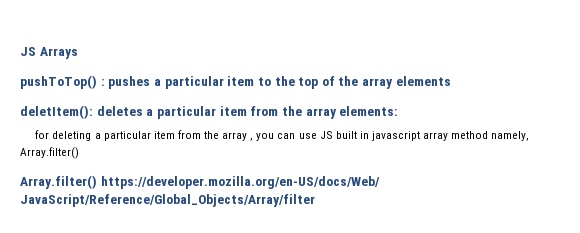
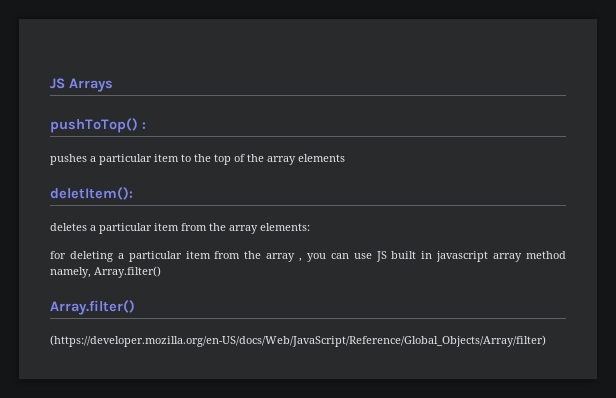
- pushToTop() : pushes a particular item to the top of the array elements
+ pushToTop() :
+ pushes a particular item to the top of the array elements
- deletItem(): deletes a particular item from the array elements:
+ deletItem():
+ deletes a particular item from the array elements:
  for deleting a particular item from the array , you can use JS built in javascript array method namely, Array.filter()
- Array.filter() https://developer.mozilla.org/en-US/docs/Web/ JavaScript/Reference/Global_Objects/Array/filter
+ Array.filter()
+ (https://developer.mozilla.org/en-US/docs/Web/JavaScript/Reference/Global_Objects/Array/filter)

